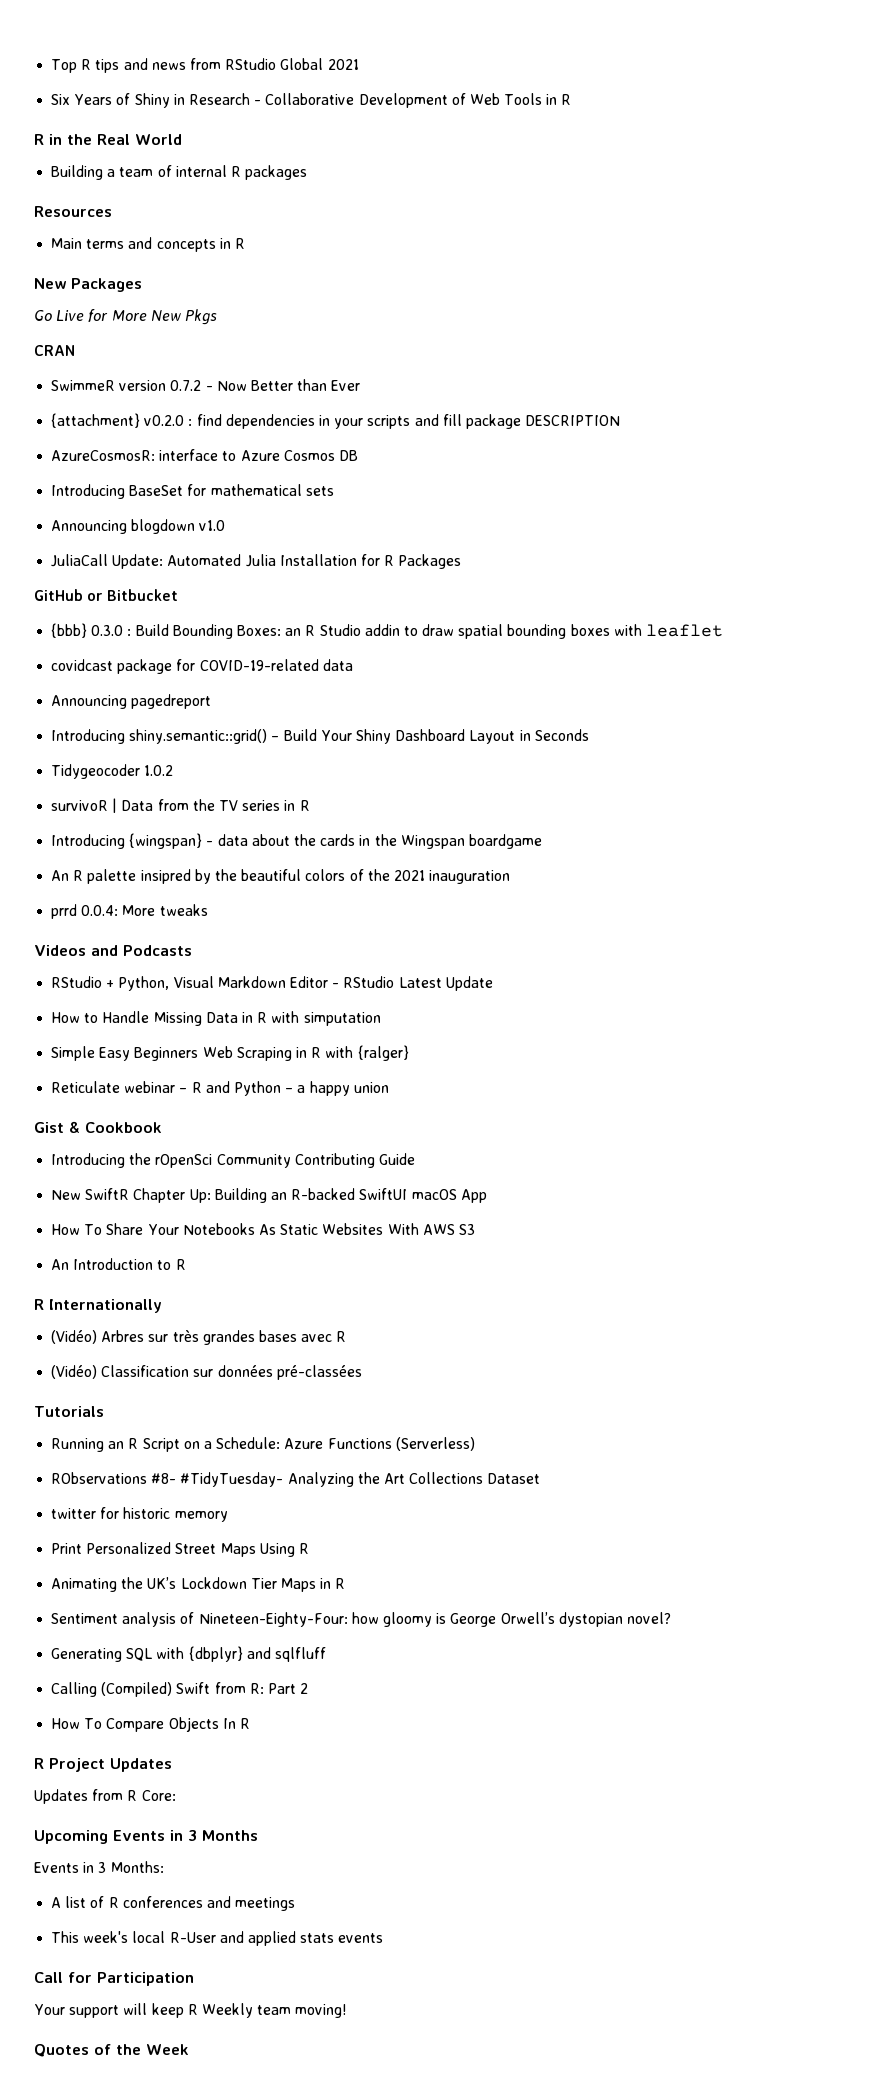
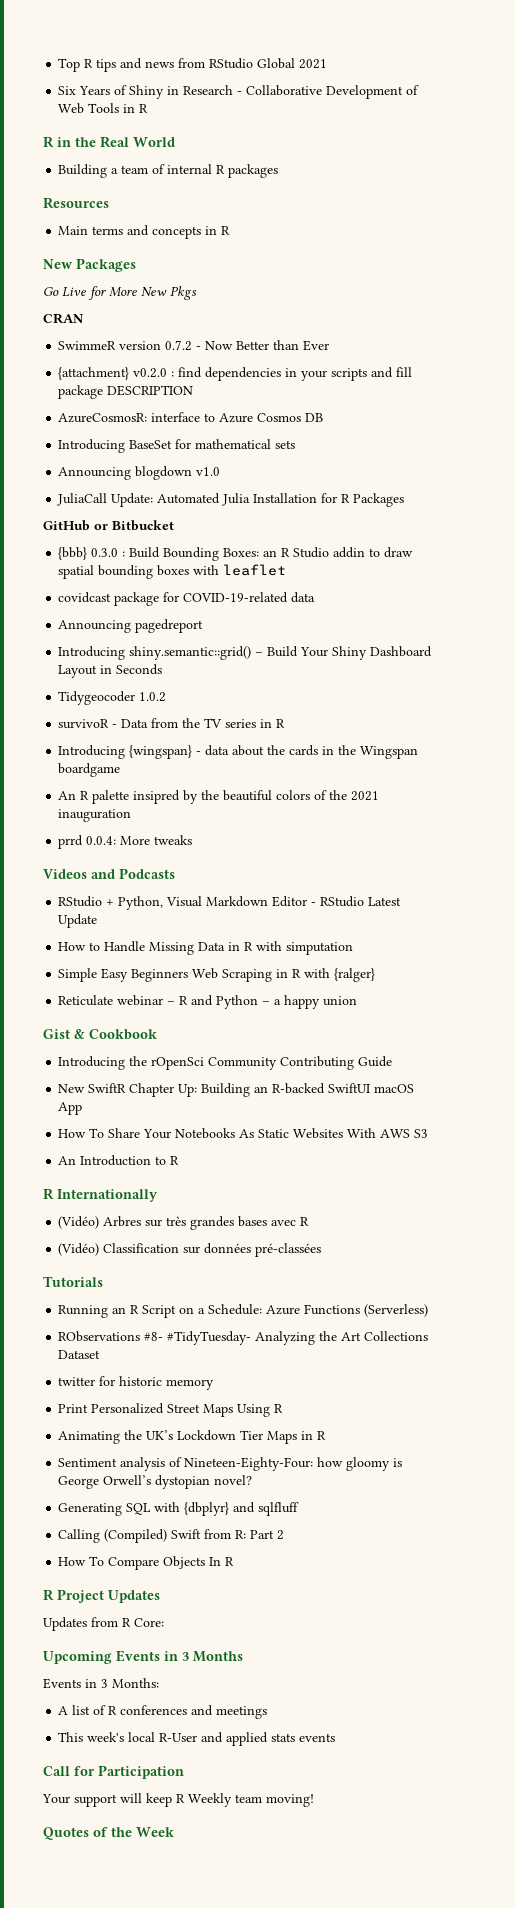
- survivoR | Data from the TV series in R
+ survivoR - Data from the TV series in R

